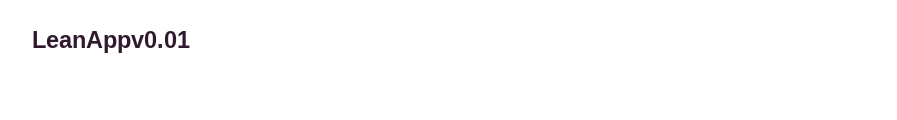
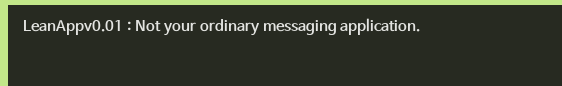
- LeanAppv0.01
+ LeanAppv0.01 : Not your ordinary messaging application.

